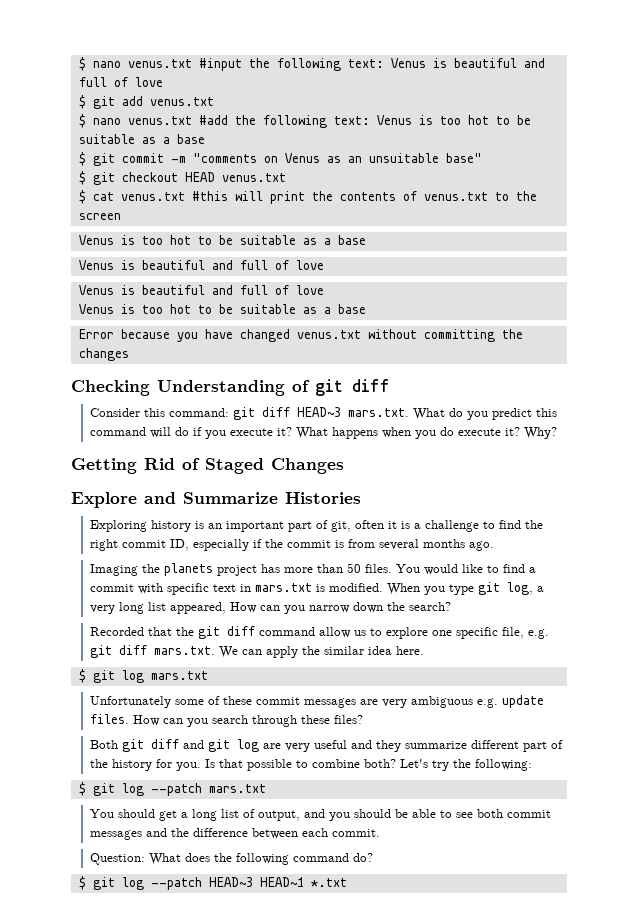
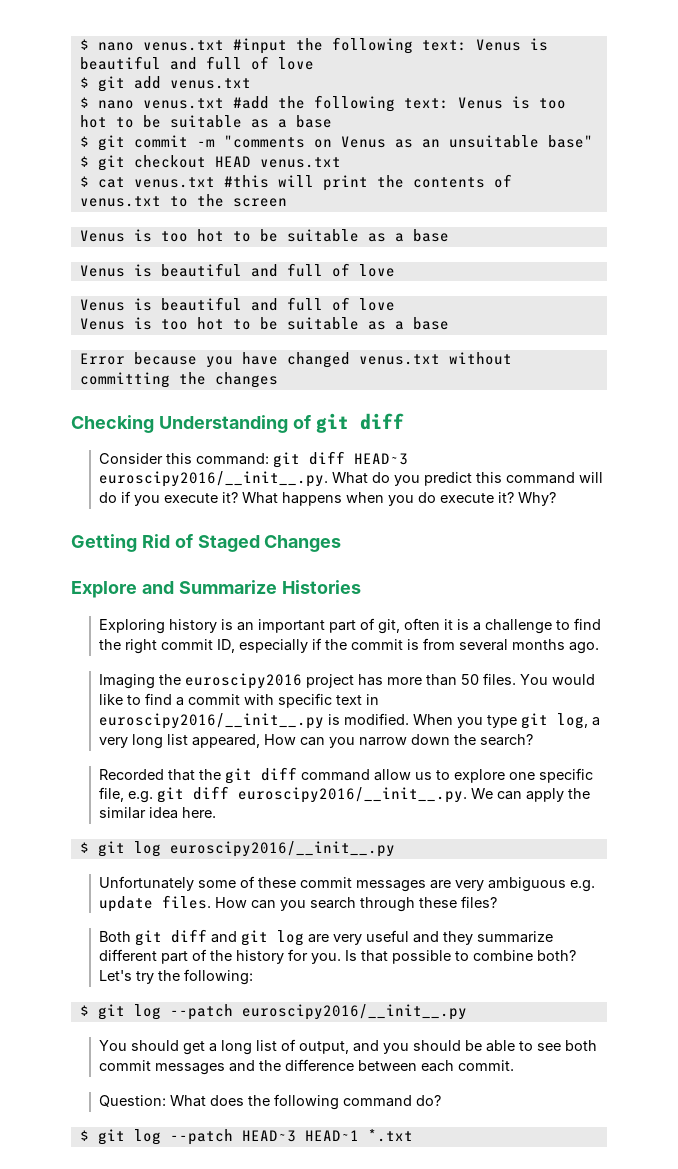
- Consider this command: git diff HEAD~3 mars.txt. What do you predict this command will do if you execute it?
+ Consider this command: git diff HEAD~3 euroscipy2016/__init__.py. What do you predict this command will do if you execute it?
- Imaging the planets project has more than 50 files.
+ Imaging the euroscipy2016 project has more than 50 files.
- You would like to find a commit with specific text in mars.txt is modified.
+ You would like to find a commit with specific text in euroscipy2016/__init__.py is modified.
- Recorded that the git diff command allow us to explore one specific file, e.g. git diff mars.txt. We can apply the similar idea here.
+ Recorded that the git diff command allow us to explore one specific file, e.g. git diff euroscipy2016/__init__.py. We can apply the similar idea here.
- $ git log mars.txt
+ $ git log euroscipy2016/__init__.py
- $ git log --patch mars.txt
+ $ git log --patch euroscipy2016/__init__.py

